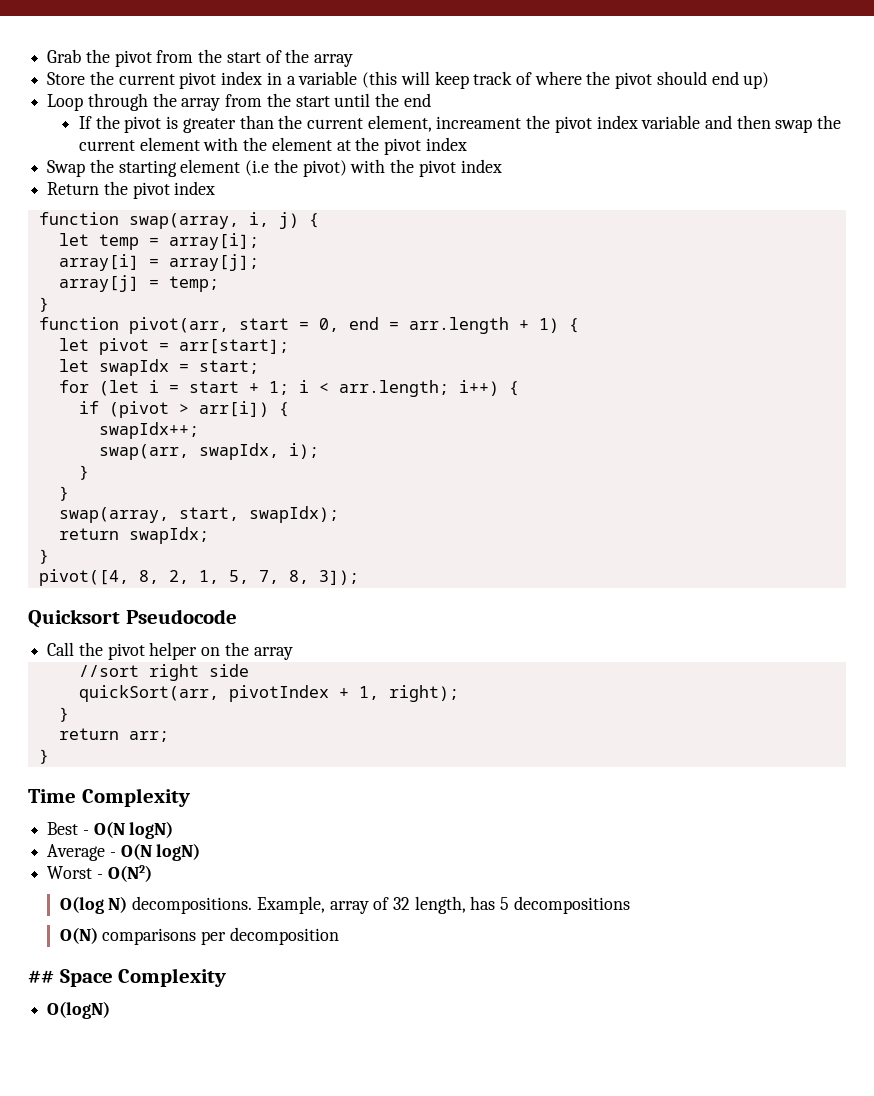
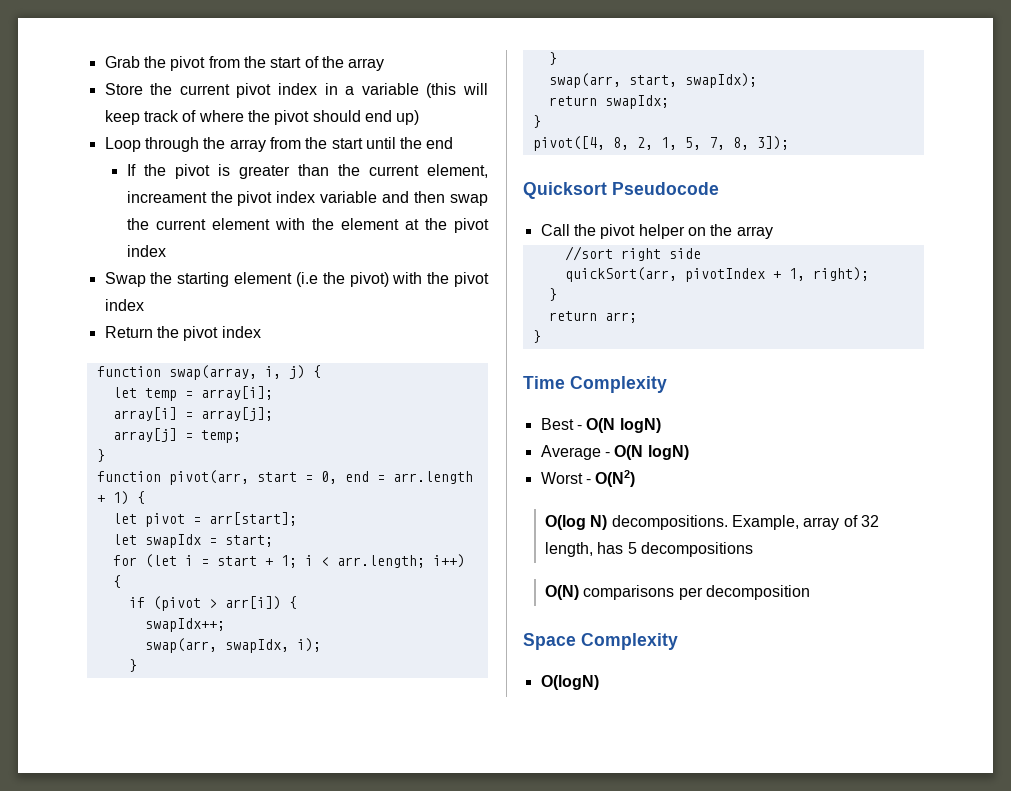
- swap(array, start, swapIdx);
+ swap(arr, start, swapIdx);
- ## Space Complexity
+ Space Complexity

